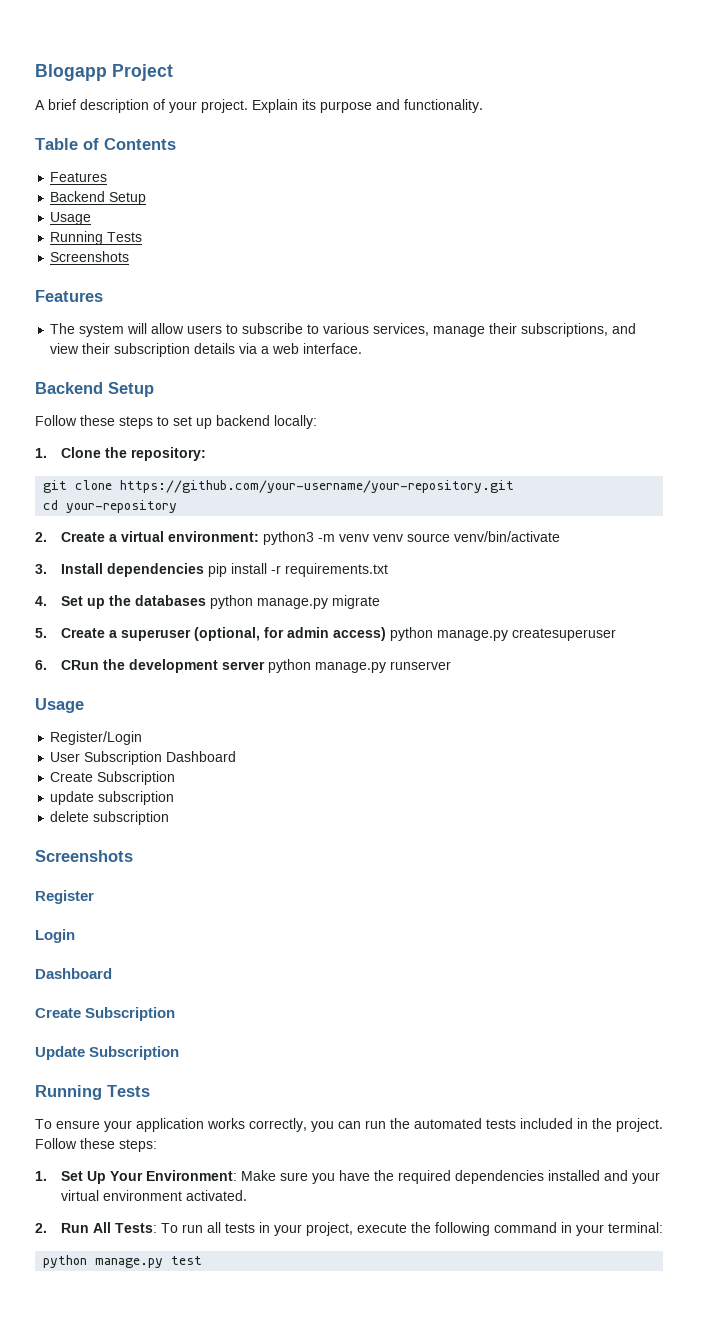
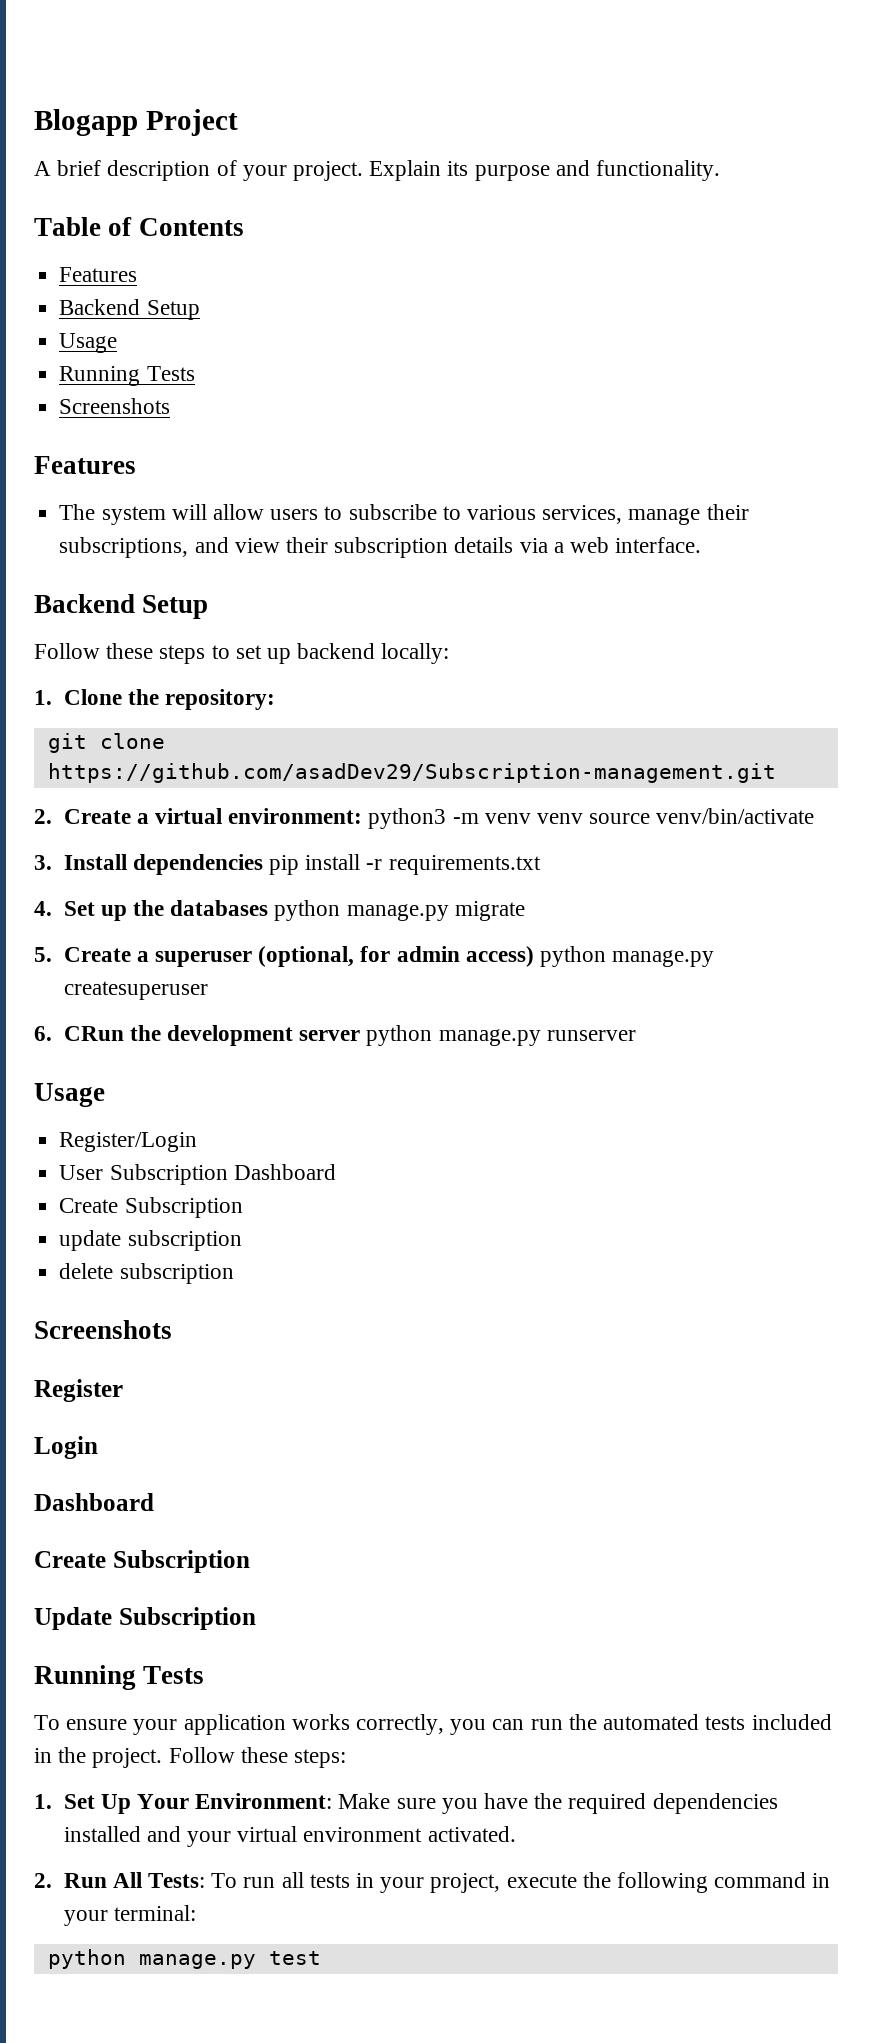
- git clone https://github.com/your-username/your-repository.git
- cd your-repository
+ git clone https://github.com/asadDev29/Subscription-management.git

